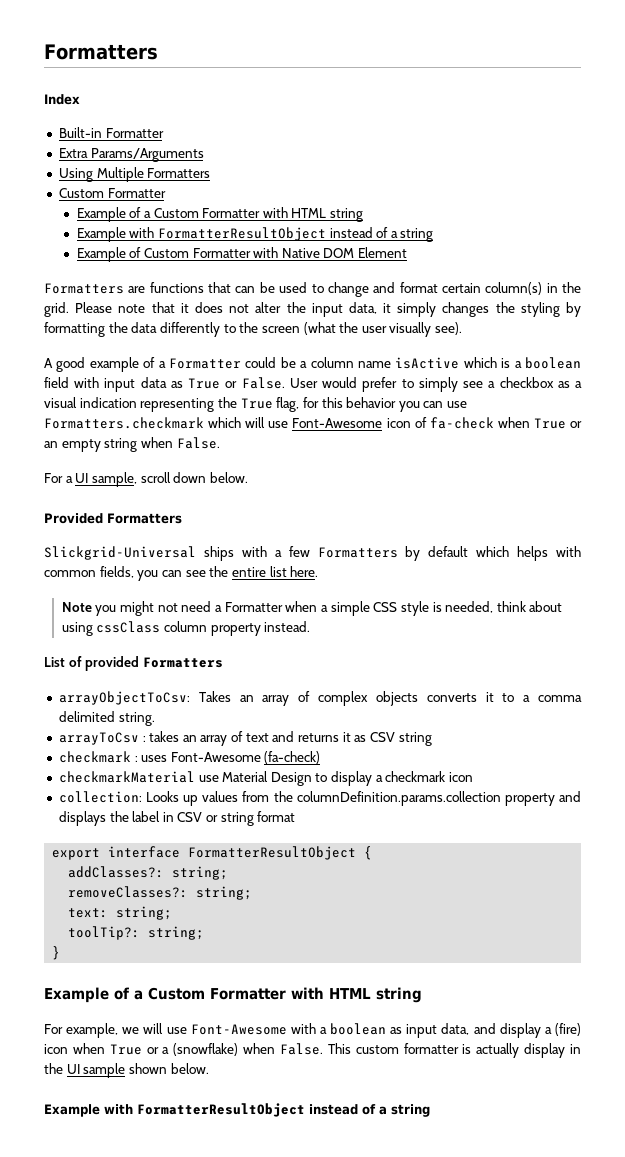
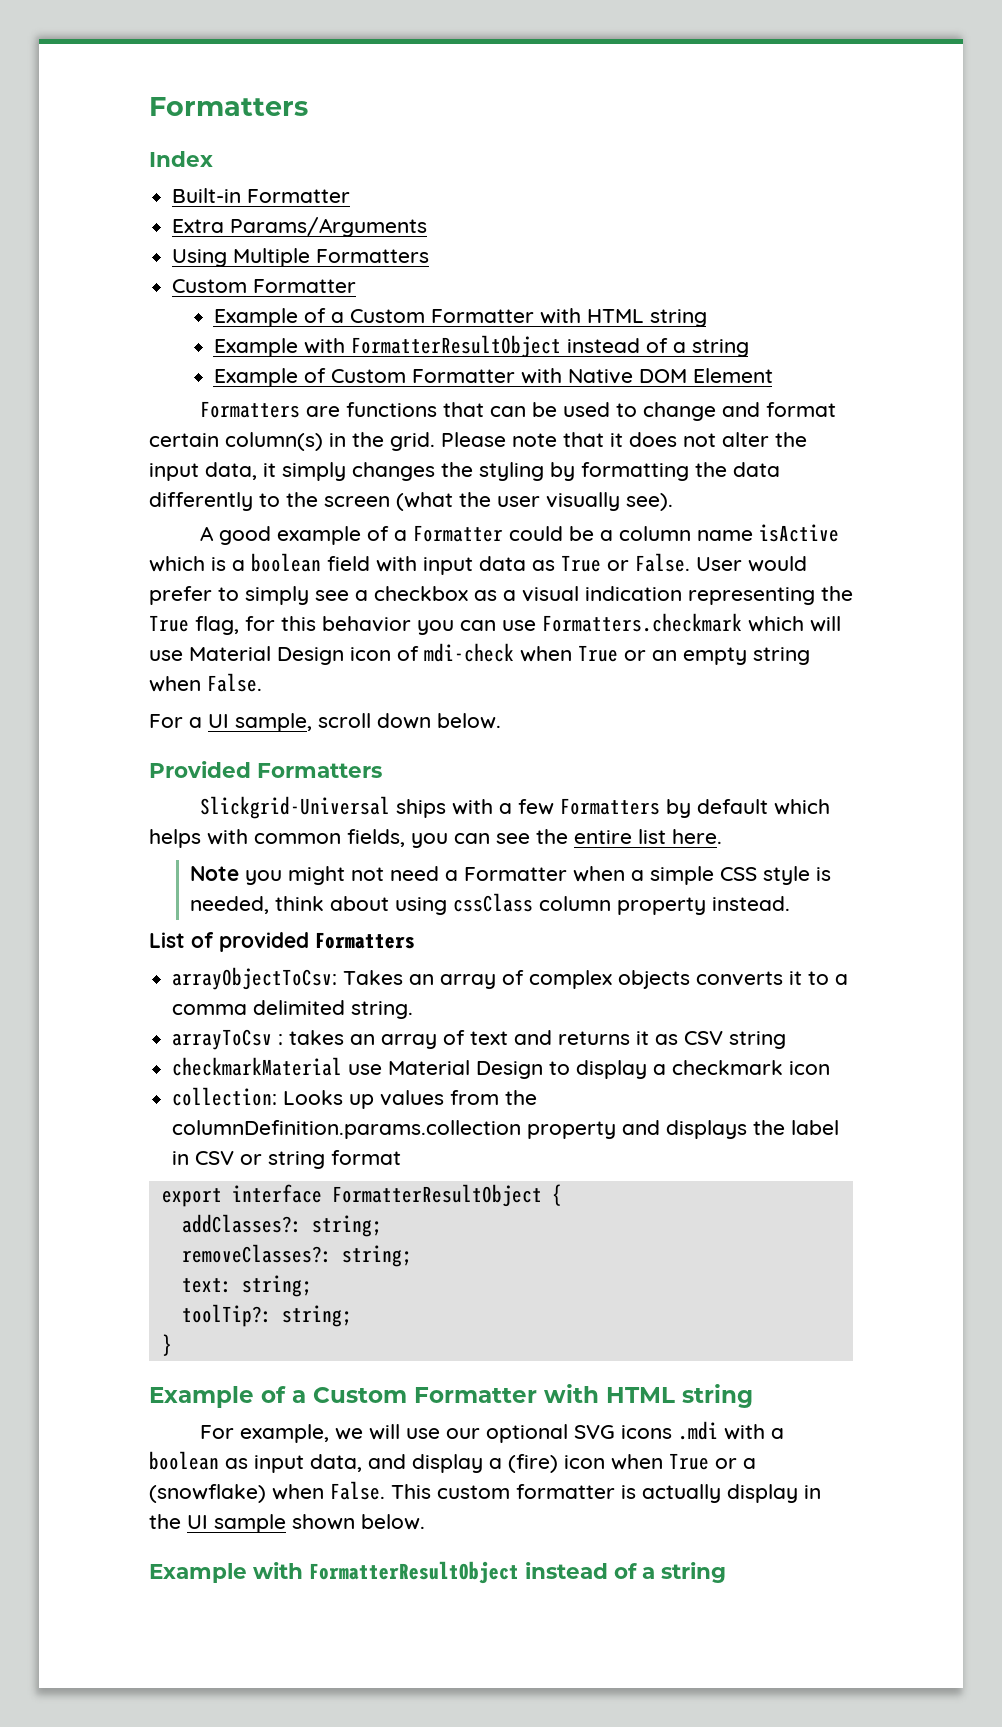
- User would prefer to simply see a checkbox as a visual indication representing the True flag, for this behavior you can use Formatters.checkmark which will use Font-Awesome icon of fa-check when True or an empty string when False.
+ User would prefer to simply see a checkbox as a visual indication representing the True flag, for this behavior you can use Formatters.checkmark which will use Material Design icon of mdi-check when True or an empty string when False.
- checkmark : uses Font-Awesome (fa-check)
- For example, we will use Font-Awesome with a boolean as input data, and display a (fire) icon when True or a (snowflake) when False.
+ For example, we will use our optional SVG icons .mdi with a boolean as input data, and display a (fire) icon when True or a (snowflake) when False.

